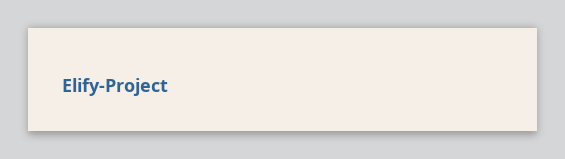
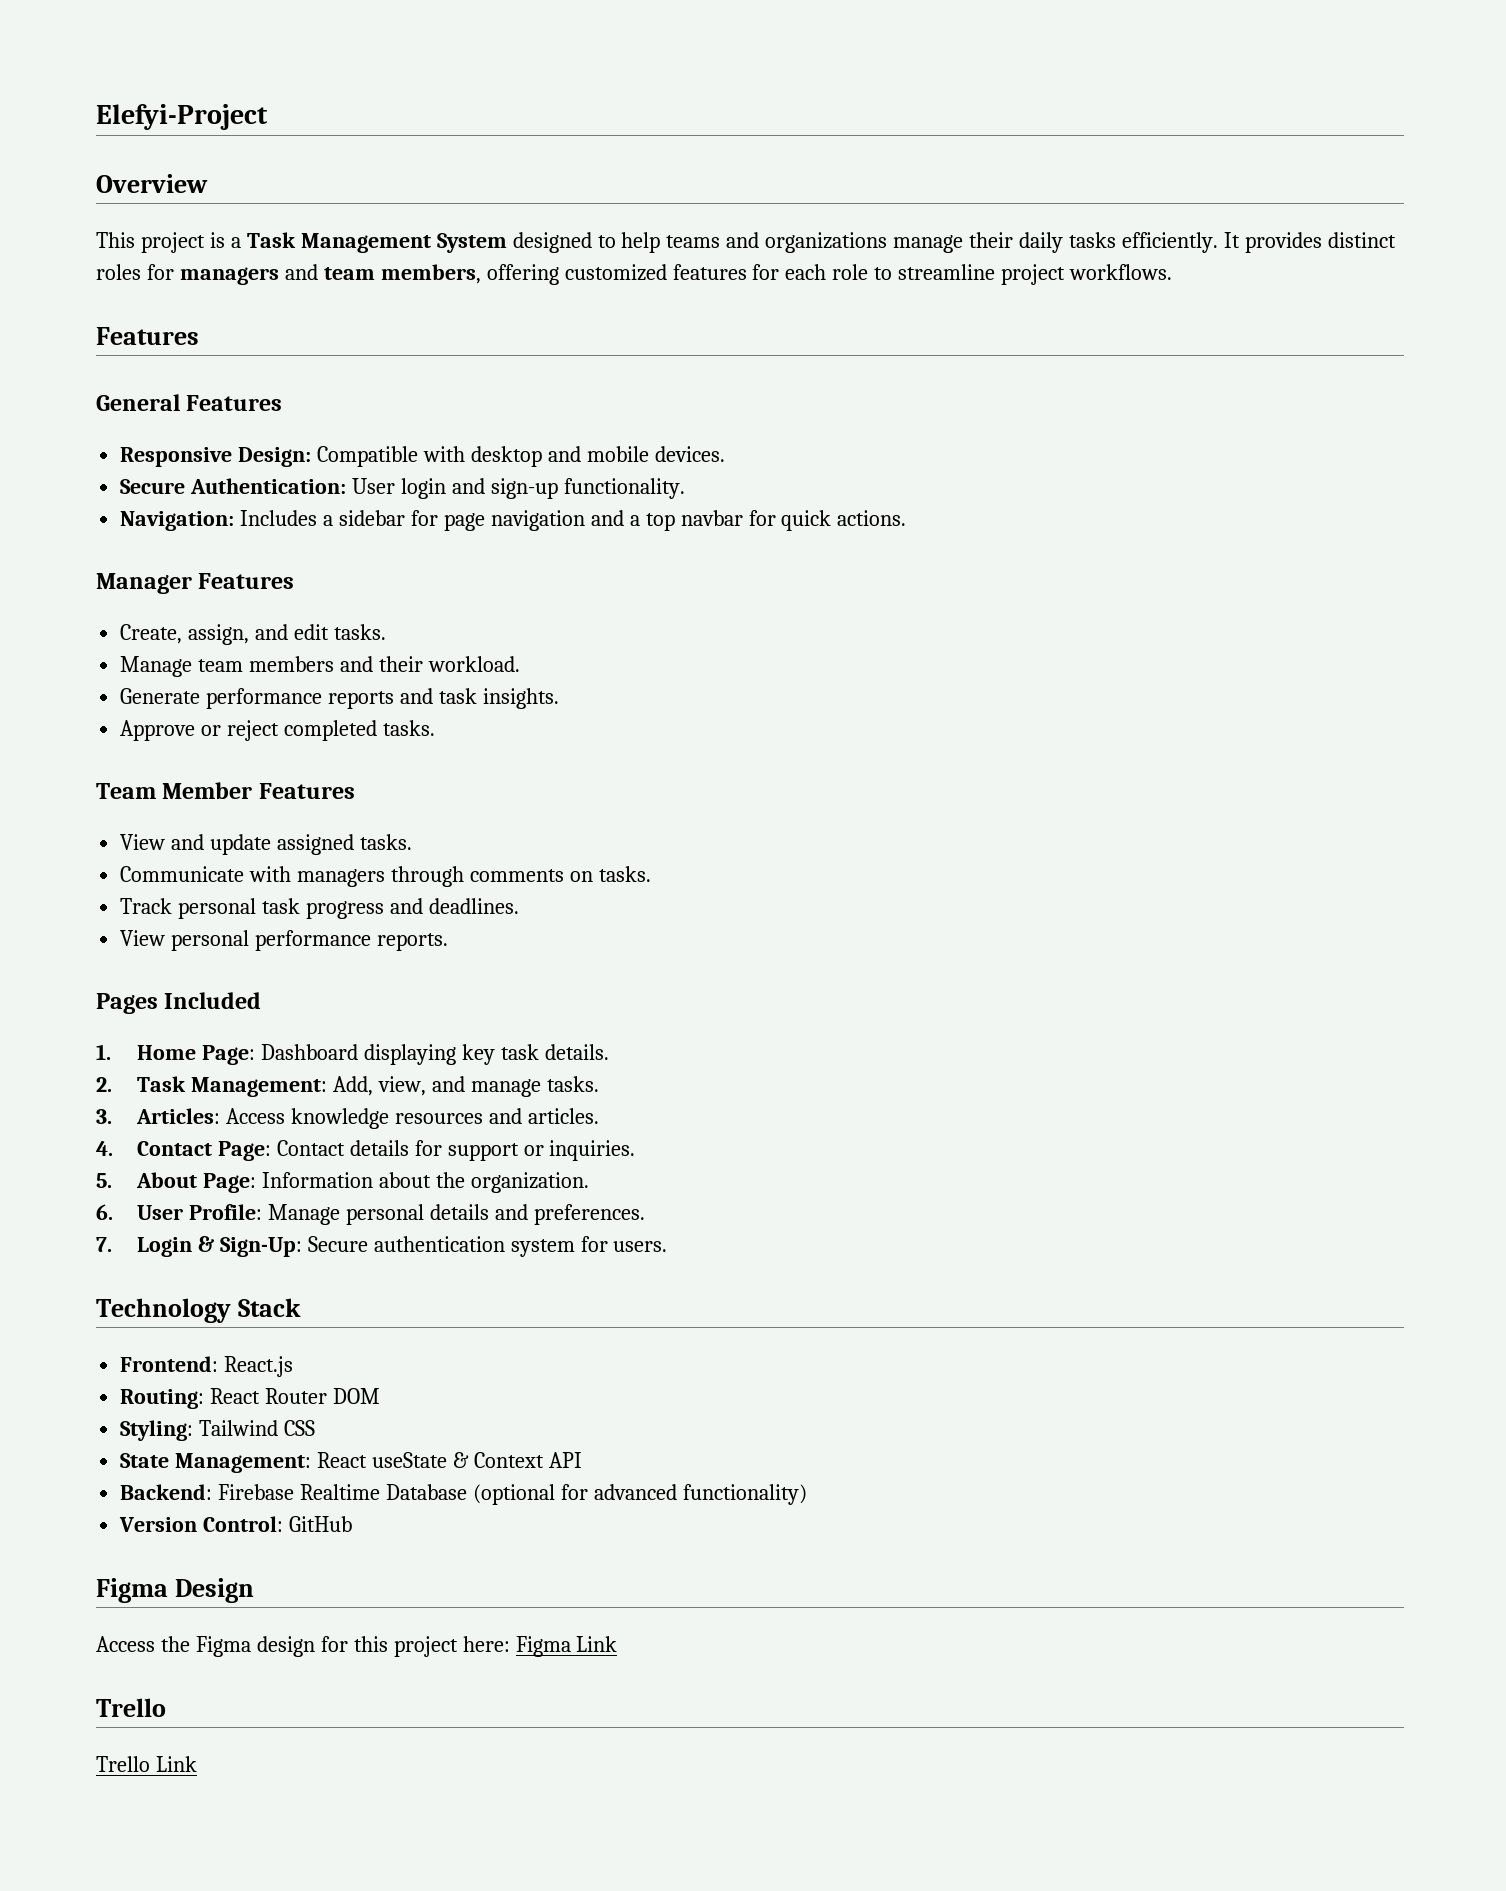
- Elify-Project
+ Elefyi-Project
+ Overview
+ This project is a Task Management System designed to help teams and organizations manage their daily tasks efficiently. It provides distinct roles for managers and team members, offering customized features for each role to streamline project workflows.
+ Features
+ General Features
+ Responsive Design: Compatible with desktop and mobile devices.
+ Secure Authentication: User login and sign-up functionality.
+ Navigation: Includes a sidebar for page navigation and a top navbar for quick actions.
+ Manager Features
+ Create, assign, and edit tasks.
+ Manage team members and their workload.
+ Generate performance reports and task insights.
+ Approve or reject completed tasks.
+ Team Member Features
+ View and update assigned tasks.
+ Communicate with managers through comments on tasks.
+ Track personal task progress and deadlines.
+ View personal performance reports.
+ Pages Included
+ 1. Home Page: Dashboard displaying key task details.
+ 2. Task Management: Add, view, and manage tasks.
+ 3. Articles: Access knowledge resources and articles.
+ 4. Contact Page: Contact details for support or inquiries.
+ 5. About Page: Information about the organization.
+ 6. User Profile: Manage personal details and preferences.
+ 7. Login & Sign-Up: Secure authentication system for users.
+ Technology Stack
+ Frontend: React.js
+ Routing: React Router DOM
+ Styling: Tailwind CSS
+ State Management: React useState & Context API
+ Backend: Firebase Realtime Database (optional for advanced functionality)
+ Version Control: GitHub
+ Figma Design
+ Access the Figma design for this project here: Figma Link
+ Trello
+ Trello Link

